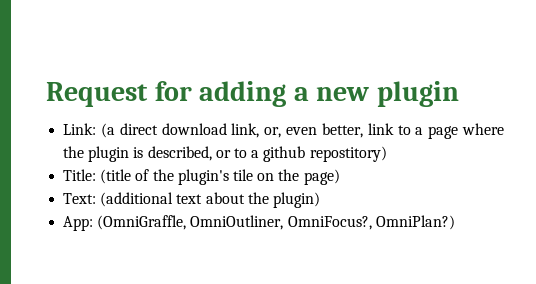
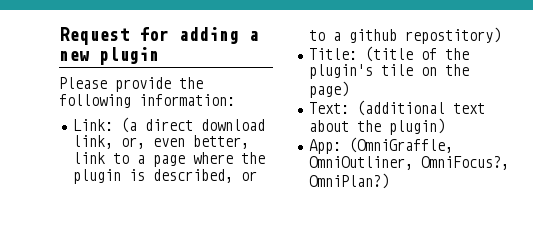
+ Please provide the following information:

